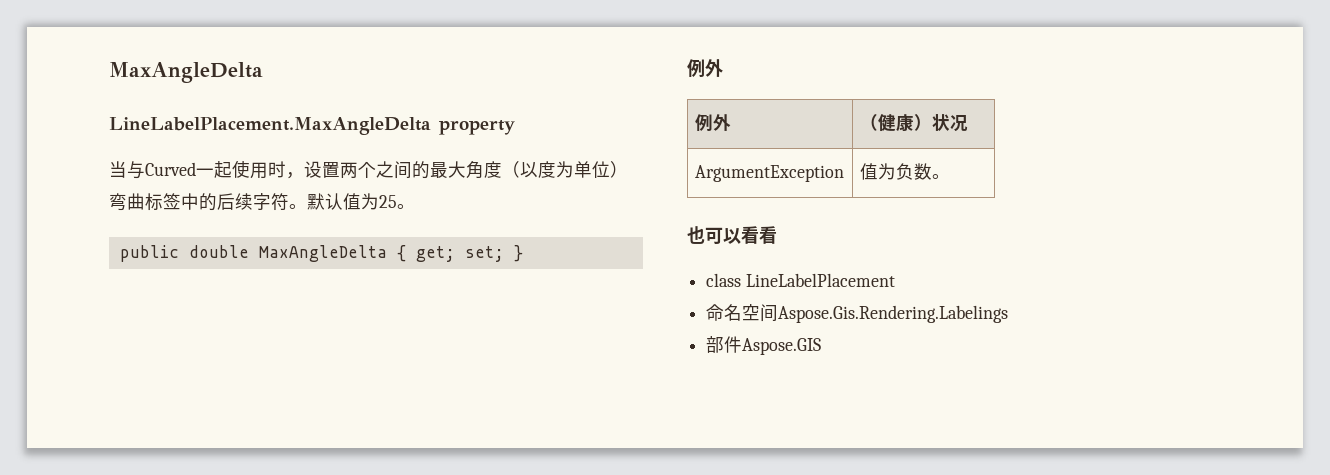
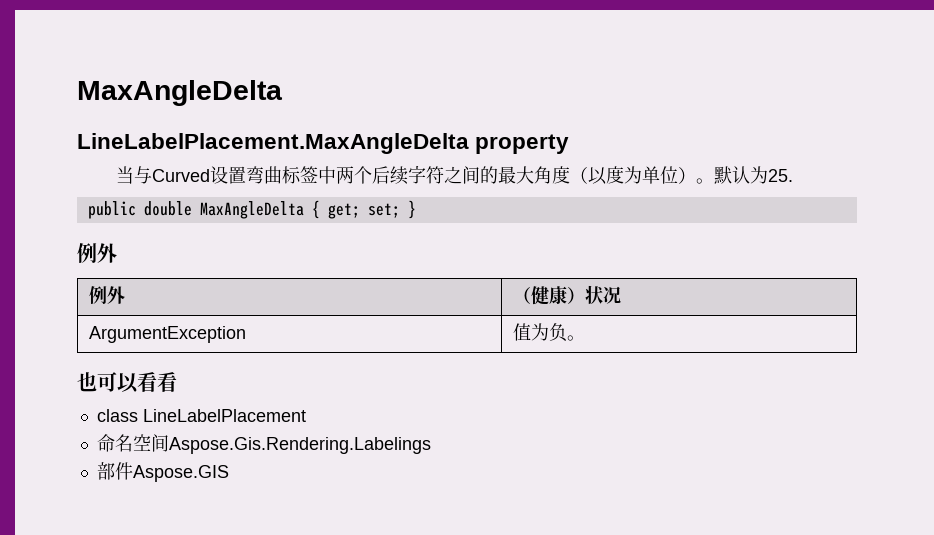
- 当与Curved一起使用时，设置两个之间的最大角度（以度为单位）弯曲标签中的后续字符。默认值为25。
+ 当与Curved设置弯曲标签中两个后续字符之间的最大角度（以度为单位）。默认为25.
- ArgumentException | 值为负数。
+ ArgumentException | 值为负。

